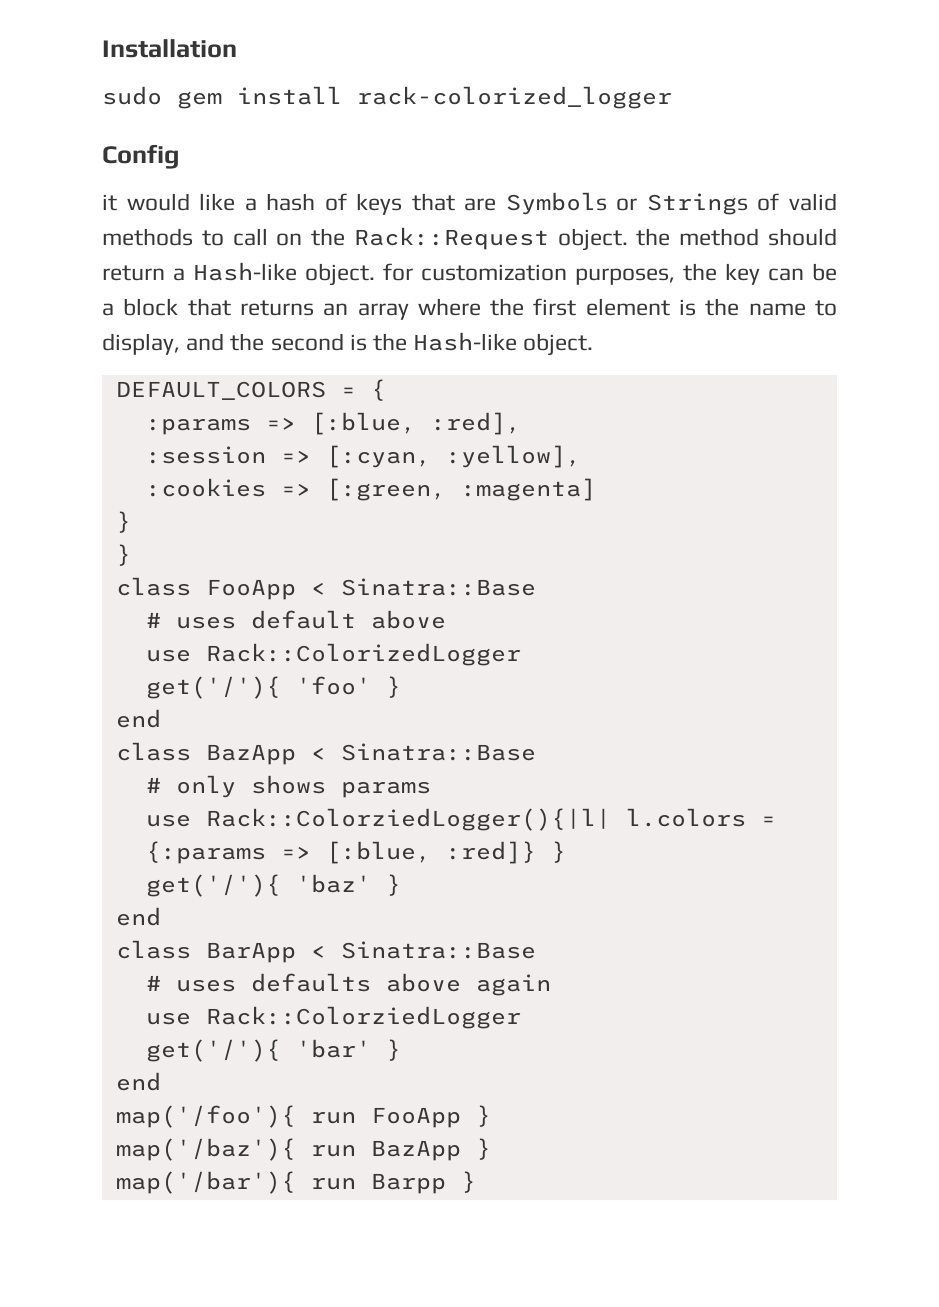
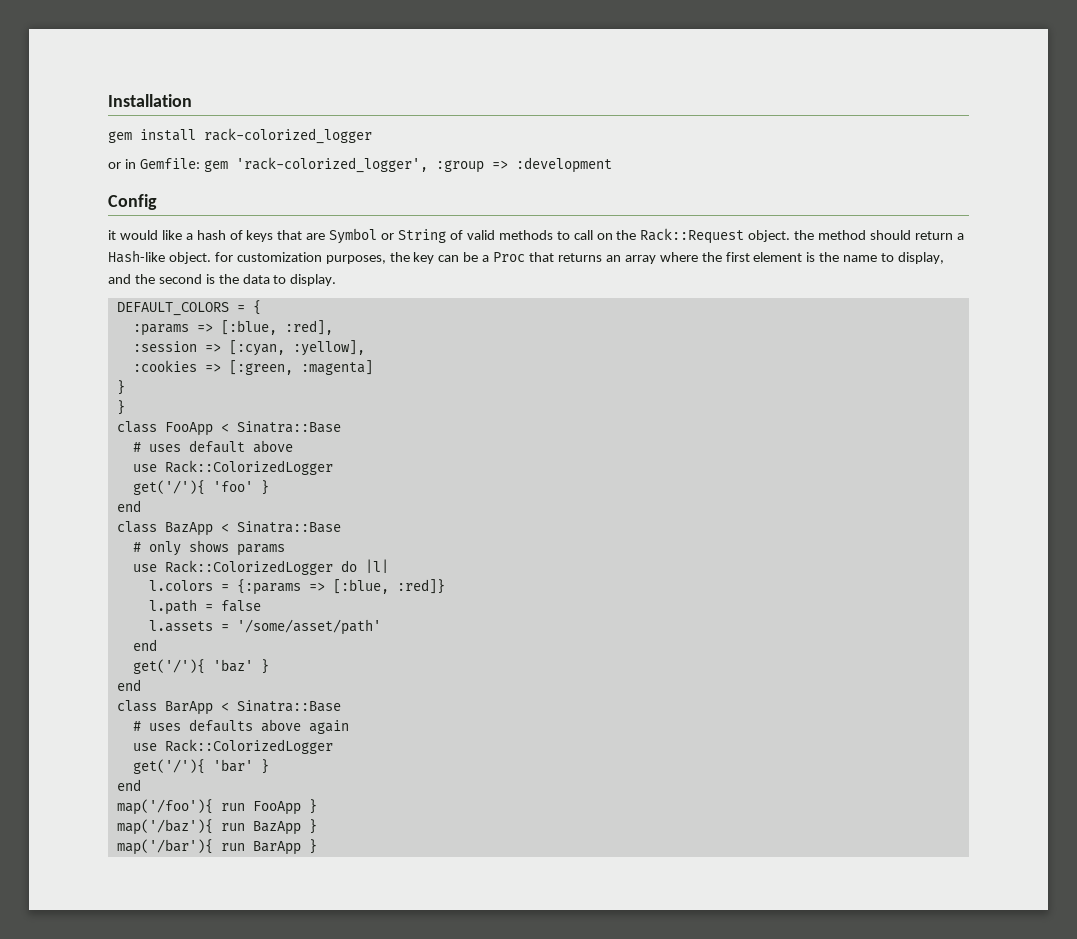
- sudo gem install rack-colorized_logger
+ gem install rack-colorized_logger
+ or in Gemfile: gem 'rack-colorized_logger', :group => :development
- it would like a hash of keys that are Symbols or Strings of valid methods to call on the Rack::Request object. the method should return a Hash-like object. for customization purposes, the key can be a block that returns an array where the first element is the name to display, and the second is the Hash-like object.
+ it would like a hash of keys that are Symbol or String of valid methods to call on the Rack::Request object. the method should return a Hash-like object. for customization purposes, the key can be a Proc that returns an array where the first element is the name to display, and the second is the data to display.
- use Rack::ColorziedLogger(){|l| l.colors = {:params => [:blue, :red]} }
+ use Rack::ColorizedLogger do |l|
+ l.colors = {:params => [:blue, :red]}
+ l.path = false
+ l.assets = '/some/asset/path'
+ end
  # uses defaults above again
- use Rack::ColorziedLogger
+ use Rack::ColorizedLogger
- map('/bar'){ run Barpp }
+ map('/bar'){ run BarApp }

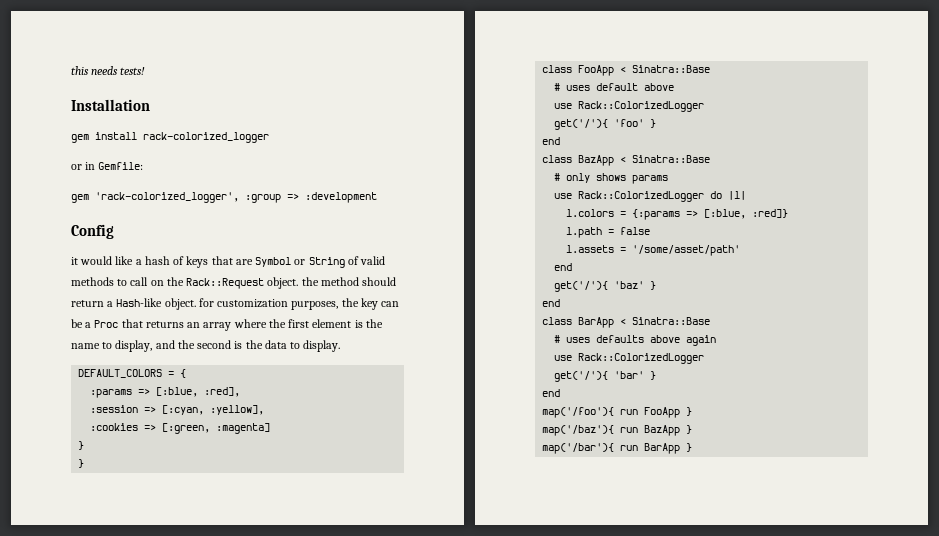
+ this needs tests!
- or in Gemfile: gem 'rack-colorized_logger', :group => :development
+ or in Gemfile:
+ gem 'rack-colorized_logger', :group => :development

